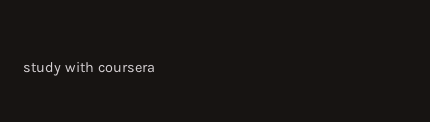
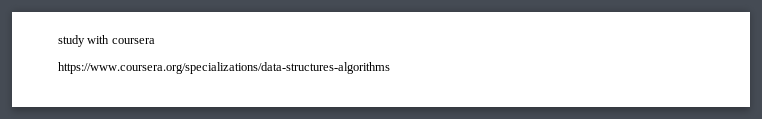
+ https://www.coursera.org/specializations/data-structures-algorithms

